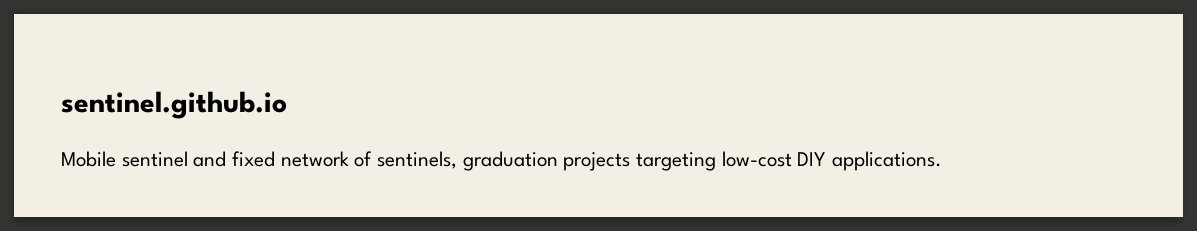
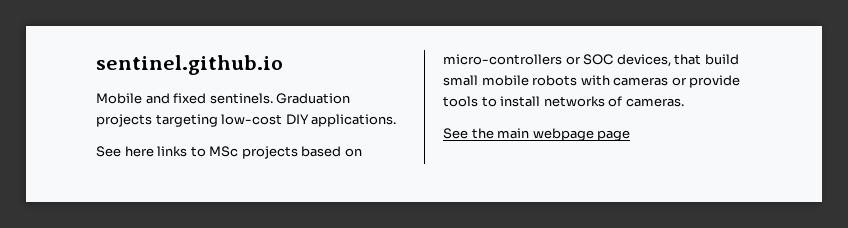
- Mobile sentinel and fixed network of sentinels, graduation projects targeting low-cost DIY applications.
+ Mobile and fixed sentinels. Graduation projects targeting low-cost DIY applications.
+ See here links to MSc projects based on micro-controllers or SOC devices, that build small mobile robots with cameras or provide tools to install networks of cameras.
+ See the main webpage page

